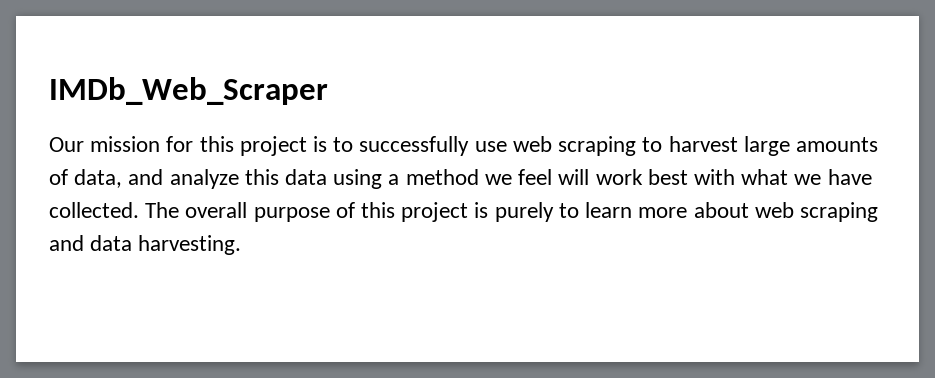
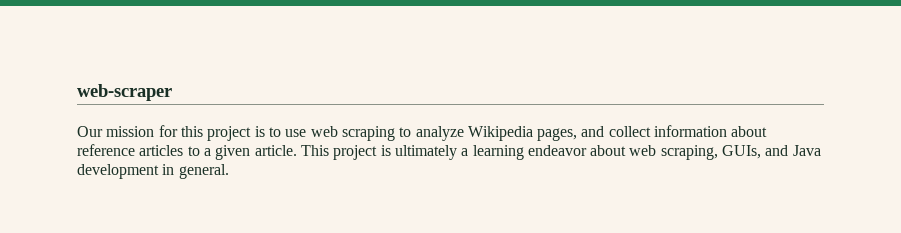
- IMDb_Web_Scraper
+ web-scraper
- Our mission for this project is to successfully use web scraping to harvest large amounts of data, and analyze this data using a method we feel will work best with what we have collected. The overall purpose of this project is purely to learn more about web scraping and data harvesting.
+ Our mission for this project is to use web scraping to analyze Wikipedia pages, and collect information about reference articles to a given article. This project is ultimately a learning endeavor about web scraping, GUIs, and Java development in general.

